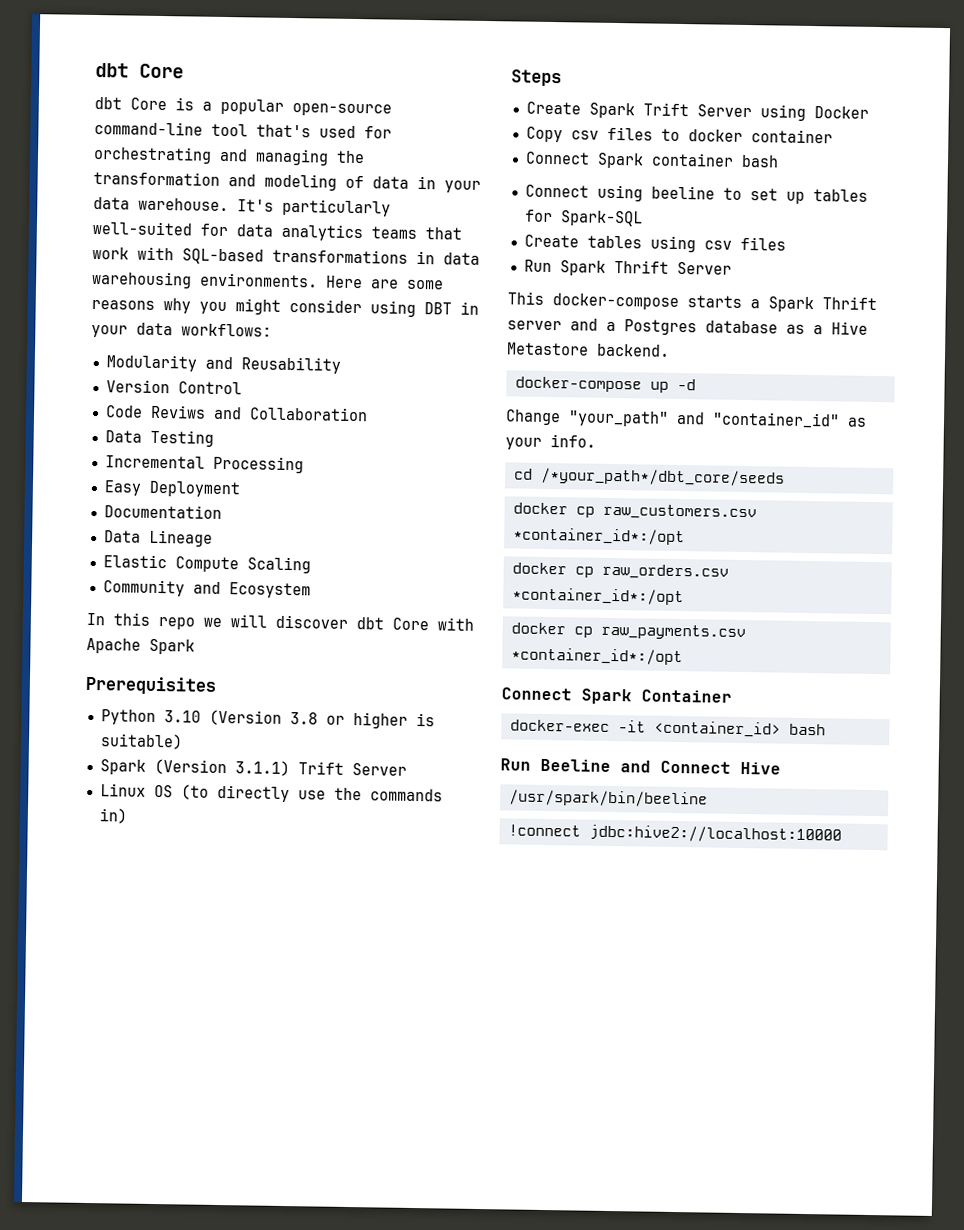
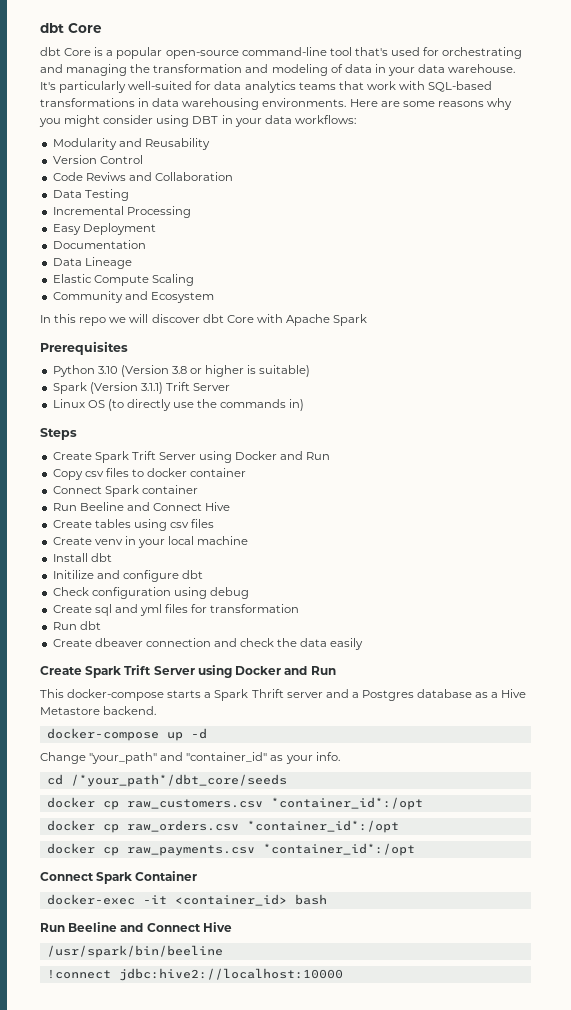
  Steps
- Create Spark Trift Server using Docker
+ Create Spark Trift Server using Docker and Run
- Connect Spark container bash
- Connect using beeline to set up tables for Spark-SQL
+ Connect Spark container
+ Run Beeline and Connect Hive
- Run Spark Thrift Server
+ Create venv in your local machine
+ Install dbt
+ Initilize and configure dbt
+ Check configuration using debug
+ Create sql and yml files for transformation
+ Run dbt
+ Create dbeaver connection and check the data easily
+ Create Spark Trift Server using Docker and Run

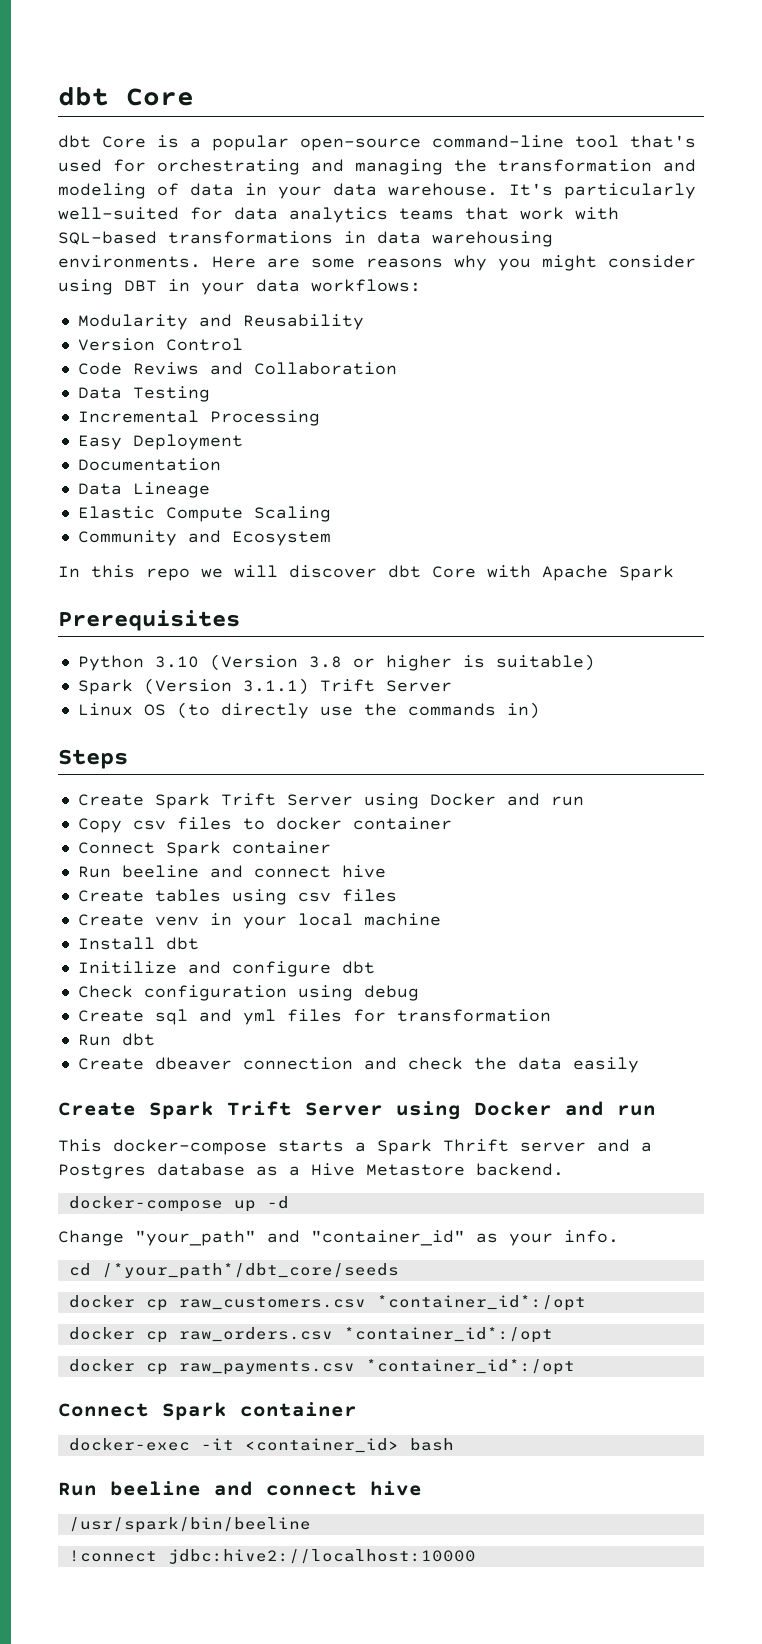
  Steps
- Create Spark Trift Server using Docker and Run
+ Create Spark Trift Server using Docker and run
  Copy csv files to docker container
  Connect Spark container
- Run Beeline and Connect Hive
+ Run beeline and connect hive
  Create dbeaver connection and check the data easily
- Create Spark Trift Server using Docker and Run
+ Create Spark Trift Server using Docker and run
  docker cp raw_payments.csv *container_id*:/opt
- Connect Spark Container
+ Connect Spark container
  docker-exec -it <container_id> bash
- Run Beeline and Connect Hive
+ Run beeline and connect hive

